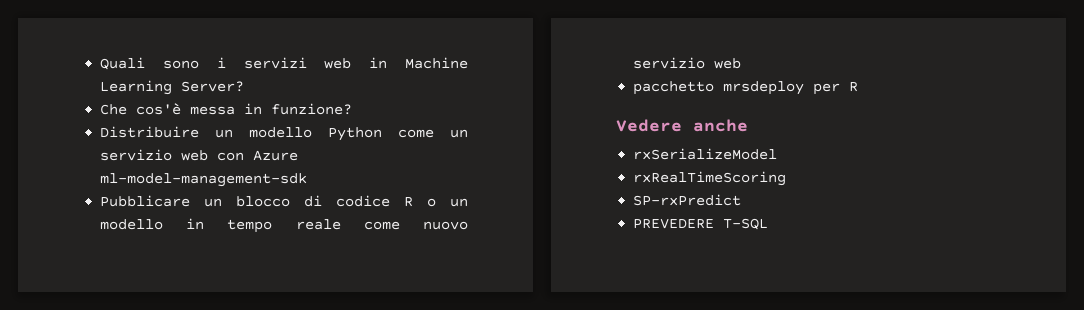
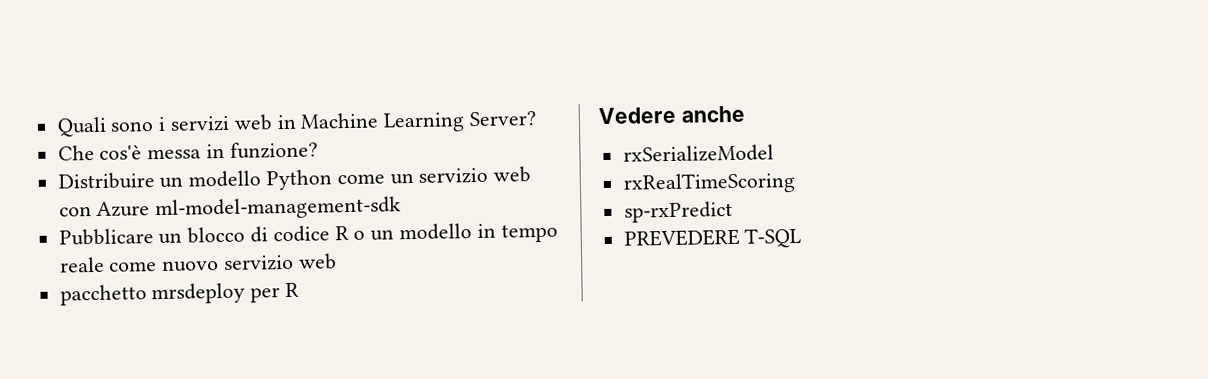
- SP-rxPredict
+ sp-rxPredict

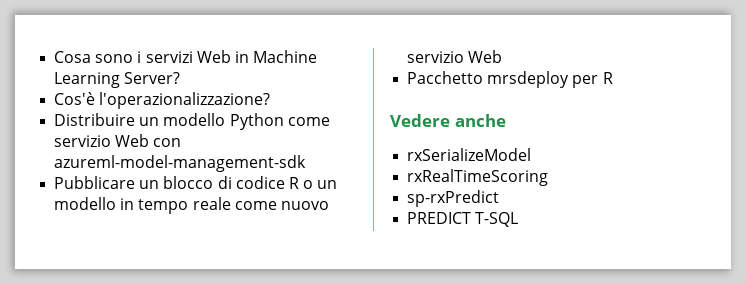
- Quali sono i servizi web in Machine Learning Server?
+ Cosa sono i servizi Web in Machine Learning Server?
- Che cos'è messa in funzione?
+ Cos'è l'operazionalizzazione?
- Distribuire un modello Python come un servizio web con Azure ml-model-management-sdk
+ Distribuire un modello Python come servizio Web con azureml-model-management-sdk
- Pubblicare un blocco di codice R o un modello in tempo reale come nuovo servizio web
- pacchetto mrsdeploy per R
+ Pubblicare un blocco di codice R o un modello in tempo reale come nuovo servizio Web
+ Pacchetto mrsdeploy per R
- PREVEDERE T-SQL
+ PREDICT T-SQL

